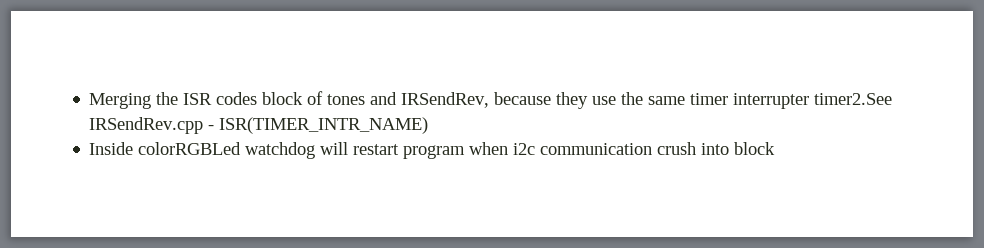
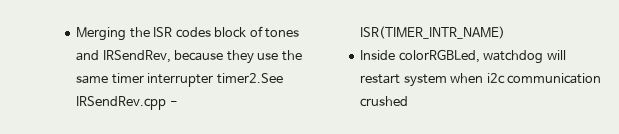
- Inside colorRGBLed watchdog will restart program when i2c communication crush into block
+ Inside colorRGBLed, watchdog will restart system when i2c communication crushed

